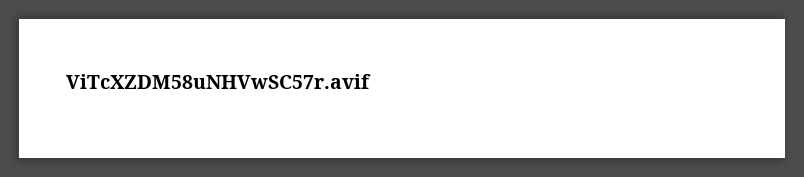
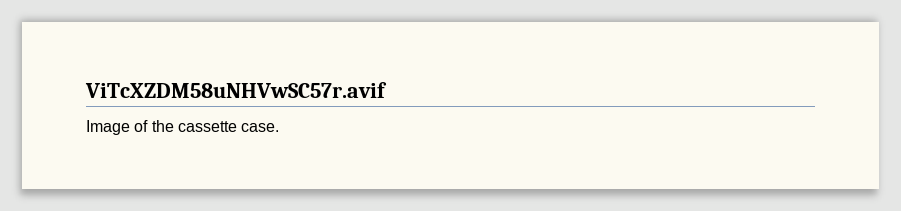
+ Image of the cassette case.

